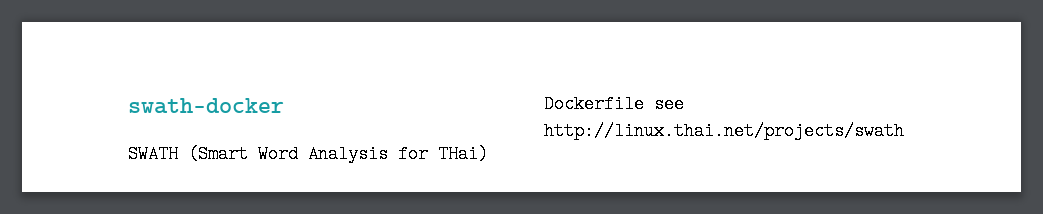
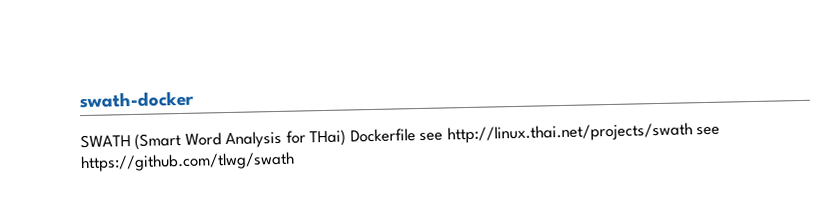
- SWATH (Smart Word Analysis for THai) Dockerfile see http://linux.thai.net/projects/swath
+ SWATH (Smart Word Analysis for THai) Dockerfile see http://linux.thai.net/projects/swath see https://github.com/tlwg/swath

